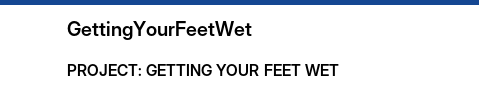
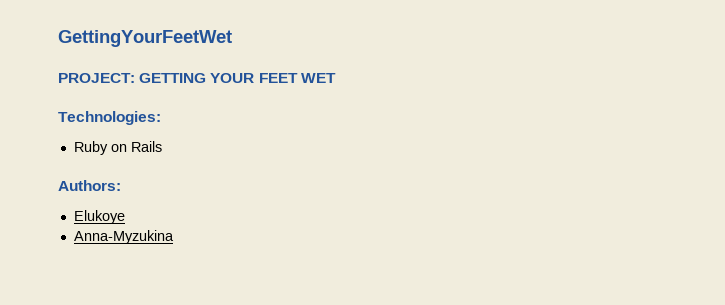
+ Technologies:
+ Ruby on Rails
+ Authors:
+ Elukoye
+ Anna-Myzukina

